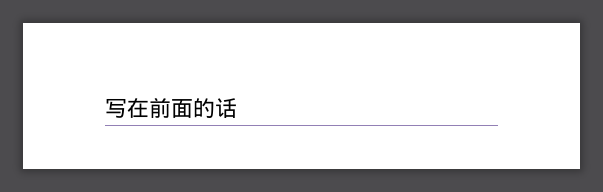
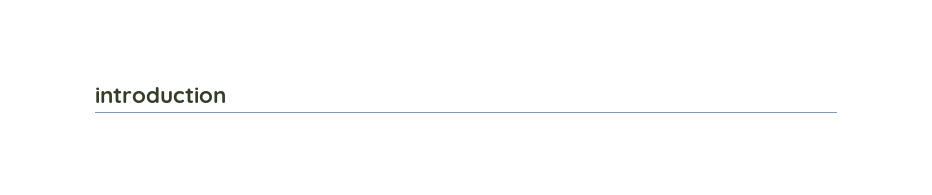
- 写在前面的话
+ introduction

